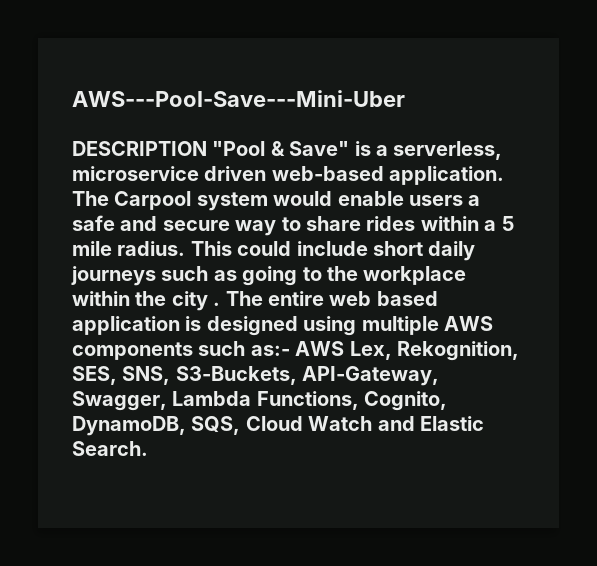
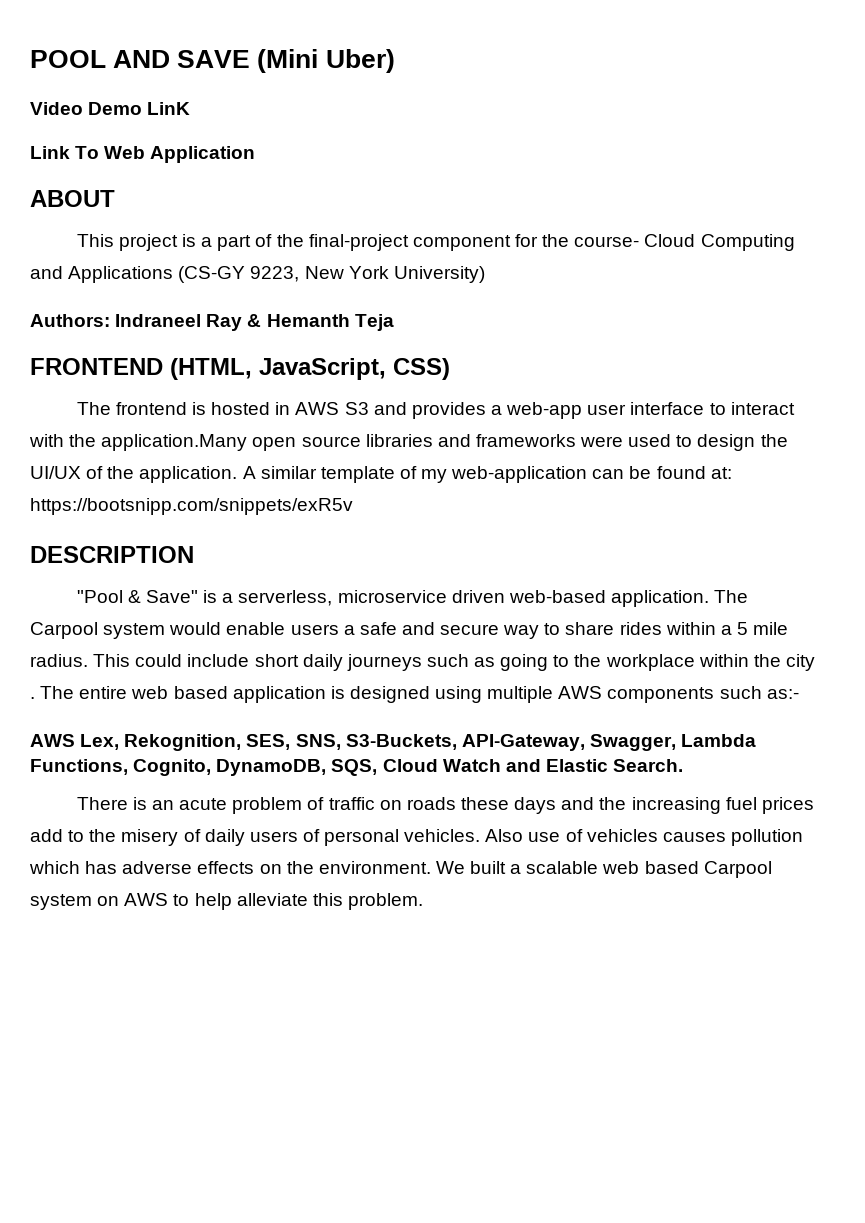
- AWS---Pool-Save---Mini-Uber
+ POOL AND SAVE (Mini Uber)
+ Video Demo LinK
+ Link To Web Application
+ ABOUT
+ This project is a part of the final-project component for the course- Cloud Computing and Applications (CS-GY 9223, New York University)
+ Authors: Indraneel Ray & Hemanth Teja
+ FRONTEND (HTML, JavaScript, CSS)
+ The frontend is hosted in AWS S3 and provides a web-app user interface to interact with the application.Many open source libraries and frameworks were used to design the UI/UX of the application. A similar template of my web-application can be found at: https://bootsnipp.com/snippets/exR5v
- DESCRIPTION "Pool & Save" is a serverless, microservice driven web-based application.
+ DESCRIPTION
+ "Pool & Save" is a serverless, microservice driven web-based application.
- The entire web based application is designed using multiple AWS components such as:- AWS Lex, Rekognition, SES, SNS, S3-Buckets, API-Gateway, Swagger, Lambda Functions, Cognito, DynamoDB, SQS, Cloud Watch and Elastic Search.
+ The entire web based application is designed using multiple AWS components such as:-
+ AWS Lex, Rekognition, SES, SNS, S3-Buckets, API-Gateway, Swagger, Lambda Functions, Cognito, DynamoDB, SQS, Cloud Watch and Elastic Search.
+ There is an acute problem of traffic on roads these days and the increasing fuel prices add to the misery of daily users of personal vehicles. Also use of vehicles causes pollution which has adverse effects on the environment. We built a scalable web based Carpool system on AWS to help alleviate this problem.

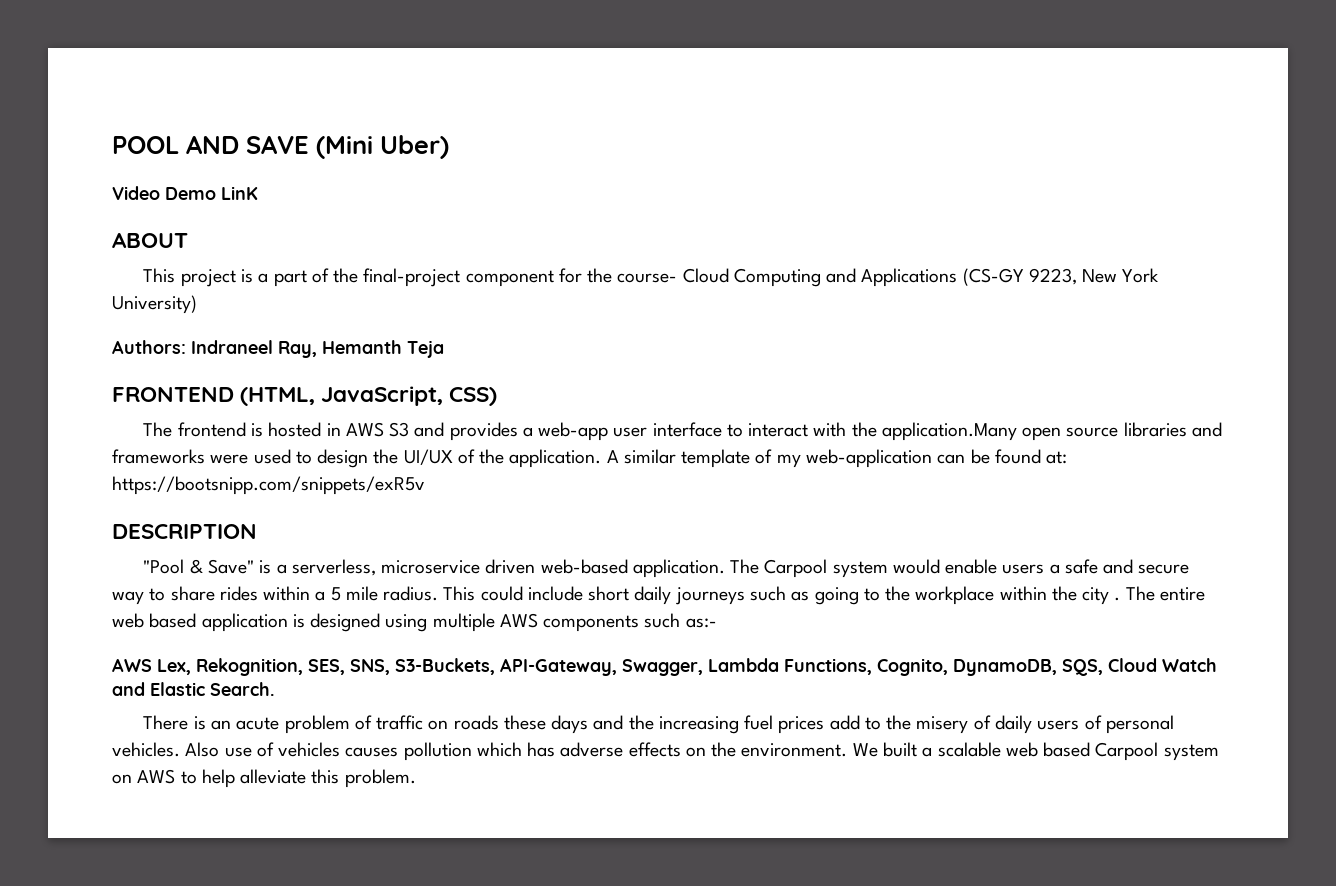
- Link To Web Application
- Authors: Indraneel Ray & Hemanth Teja
+ Authors: Indraneel Ray, Hemanth Teja

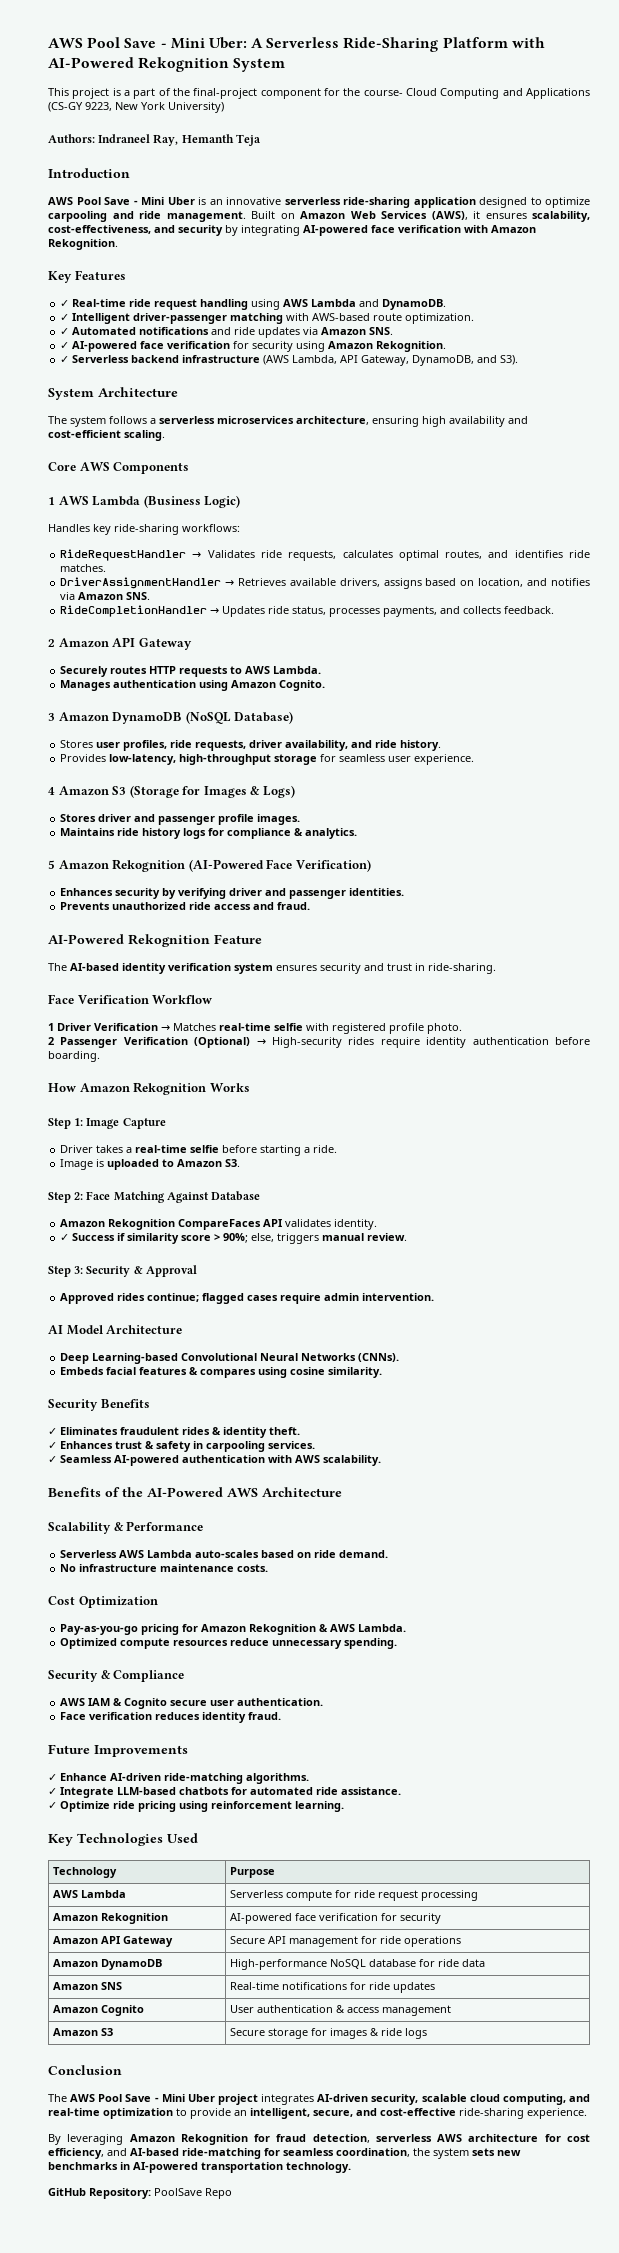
- POOL AND SAVE (Mini Uber)
- Video Demo LinK
- ABOUT
+ AWS Pool Save - Mini Uber: A Serverless Ride-Sharing Platform with AI-Powered Rekognition System
- FRONTEND (HTML, JavaScript, CSS)
- The frontend is hosted in AWS S3 and provides a web-app user interface to interact with the application.Many open source libraries and frameworks were used to design the UI/UX of the application. A similar template of my web-application can be found at: https://bootsnipp.com/snippets/exR5v
- DESCRIPTION
- "Pool & Save" is a serverless, microservice driven web-based application. The Carpool system would enable users a safe and secure way to share rides within a 5 mile radius. This could include short daily journeys such as going to the workplace within the city . The entire web based application is designed using multiple AWS components such as:-
- AWS Lex, Rekognition, SES, SNS, S3-Buckets, API-Gateway, Swagger, Lambda Functions, Cognito, DynamoDB, SQS, Cloud Watch and Elastic Search.
- There is an acute problem of traffic on roads these days and the increasing fuel prices add to the misery of daily users of personal vehicles. Also use of vehicles causes pollution which has adverse effects on the environment. We built a scalable web based Carpool system on AWS to help alleviate this problem.
+ Introduction
+ AWS Pool Save - Mini Uber is an innovative serverless ride-sharing application designed to optimize carpooling and ride management. Built on Amazon Web Services (AWS), it ensures scalability, cost-effectiveness, and security by integrating AI-powered face verification with Amazon Rekognition.
+ Key Features
+ ✓ Real-time ride request handling using AWS Lambda and DynamoDB.
+ ✓ Intelligent driver-passenger matching with AWS-based route optimization.
+ ✓ Automated notifications and ride updates via Amazon SNS.
+ ✓ AI-powered face verification for security using Amazon Rekognition.
+ ✓ Serverless backend infrastructure (AWS Lambda, API Gateway, DynamoDB, and S3).
+ System Architecture
+ The system follows a serverless microservices architecture, ensuring high availability and cost-efficient scaling.
+ Core AWS Components
+ 1 AWS Lambda (Business Logic)
+ Handles key ride-sharing workflows:
+ RideRequestHandler → Validates ride requests, calculates optimal routes, and identifies ride matches.
+ DriverAssignmentHandler → Retrieves available drivers, assigns based on location, and notifies via Amazon SNS.
+ RideCompletionHandler → Updates ride status, processes payments, and collects feedback.
+ 2 Amazon API Gateway
+ Securely routes HTTP requests to AWS Lambda.
+ Manages authentication using Amazon Cognito.
+ 3 Amazon DynamoDB (NoSQL Database)
+ Stores user profiles, ride requests, driver availability, and ride history.
+ Provides low-latency, high-throughput storage for seamless user experience.
+ 4 Amazon S3 (Storage for Images & Logs)
+ Stores driver and passenger profile images.
+ Maintains ride history logs for compliance & analytics.
+ 5 Amazon Rekognition (AI-Powered Face Verification)
+ Enhances security by verifying driver and passenger identities.
+ Prevents unauthorized ride access and fraud.
+ AI-Powered Rekognition Feature
+ The AI-based identity verification system ensures security and trust in ride-sharing.
+ Face Verification Workflow
+ 1 Driver Verification → Matches real-time selfie with registered profile photo.
+ 2 Passenger Verification (Optional) → High-security rides require identity authentication before boarding.
+ How Amazon Rekognition Works
+ Step 1: Image Capture
+ Driver takes a real-time selfie before starting a ride.
+ Image is uploaded to Amazon S3.
+ Step 2: Face Matching Against Database
+ Amazon Rekognition CompareFaces API validates identity.
+ ✓ Success if similarity score > 90%; else, triggers manual review.
+ Step 3: Security & Approval
+ Approved rides continue; flagged cases require admin intervention.
+ AI Model Architecture
+ Deep Learning-based Convolutional Neural Networks (CNNs).
+ Embeds facial features & compares using cosine similarity.
+ Security Benefits
+ ✓ Eliminates fraudulent rides & identity theft.
+ ✓ Enhances trust & safety in carpooling services.
+ ✓ Seamless AI-powered authentication with AWS scalability.
+ Benefits of the AI-Powered AWS Architecture
+ Scalability & Performance
+ Serverless AWS Lambda auto-scales based on ride demand.
+ No infrastructure maintenance costs.
+ Cost Optimization
+ Pay-as-you-go pricing for Amazon Rekognition & AWS Lambda.
+ Optimized compute resources reduce unnecessary spending.
+ Security & Compliance
+ AWS IAM & Cognito secure user authentication.
+ Face verification reduces identity fraud.
+ Future Improvements
+ ✓ Enhance AI-driven ride-matching algorithms.
+ ✓ Integrate LLM-based chatbots for automated ride assistance.
+ ✓ Optimize ride pricing using reinforcement learning.
+ Key Technologies Used
+ Technology | Purpose
+ AWS Lambda | Serverless compute for ride request processing
+ Amazon Rekognition | AI-powered face verification for security
+ Amazon API Gateway | Secure API management for ride operations
+ Amazon DynamoDB | High-performance NoSQL database for ride data
+ Amazon SNS | Real-time notifications for ride updates
+ Amazon Cognito | User authentication & access management
+ Amazon S3 | Secure storage for images & ride logs
+ Conclusion
+ The AWS Pool Save - Mini Uber project integrates AI-driven security, scalable cloud computing, and real-time optimization to provide an intelligent, secure, and cost-effective ride-sharing experience.
+ By leveraging Amazon Rekognition for fraud detection, serverless AWS architecture for cost efficiency, and AI-based ride-matching for seamless coordination, the system sets new benchmarks in AI-powered transportation technology.
+ GitHub Repository: PoolSave Repo

